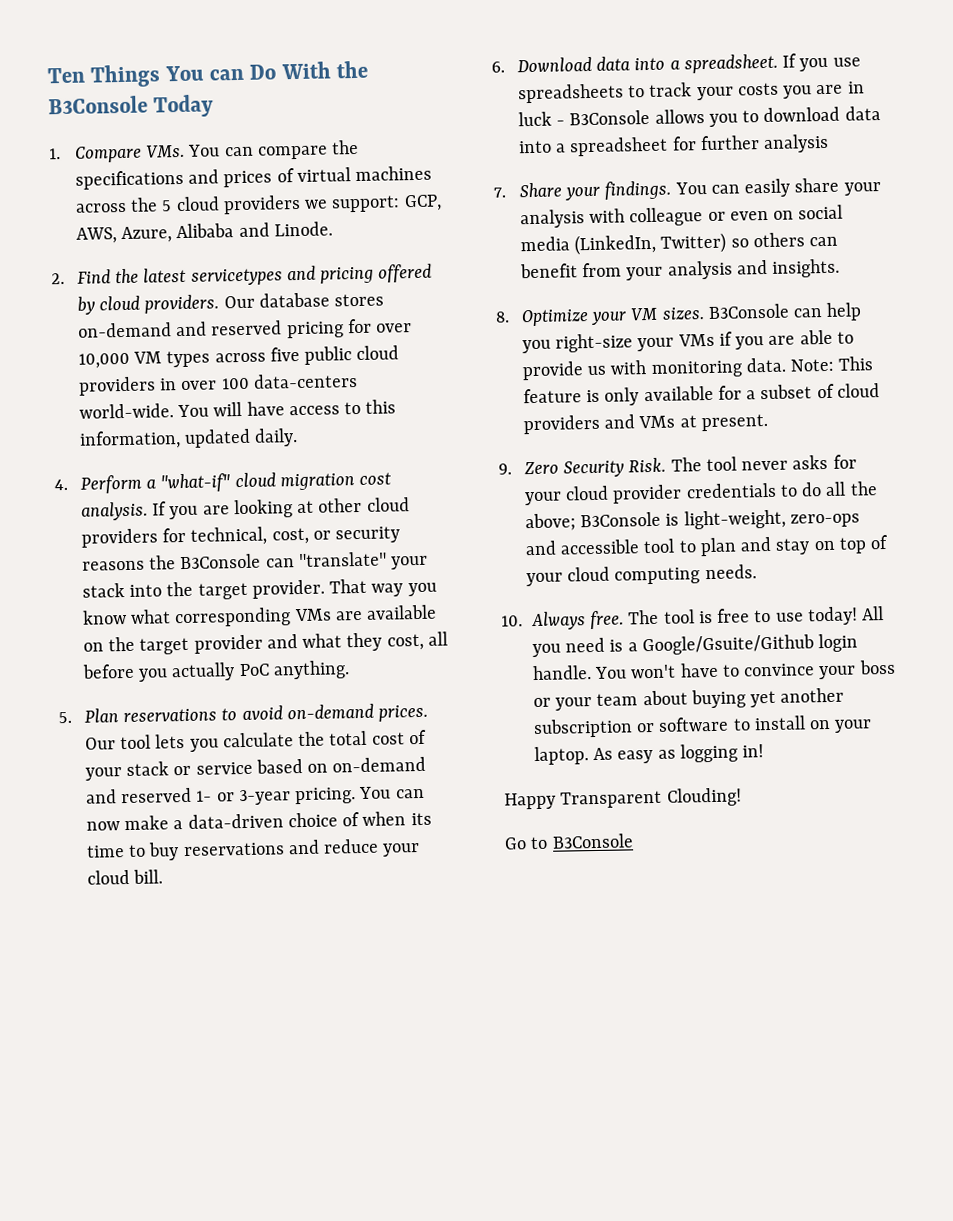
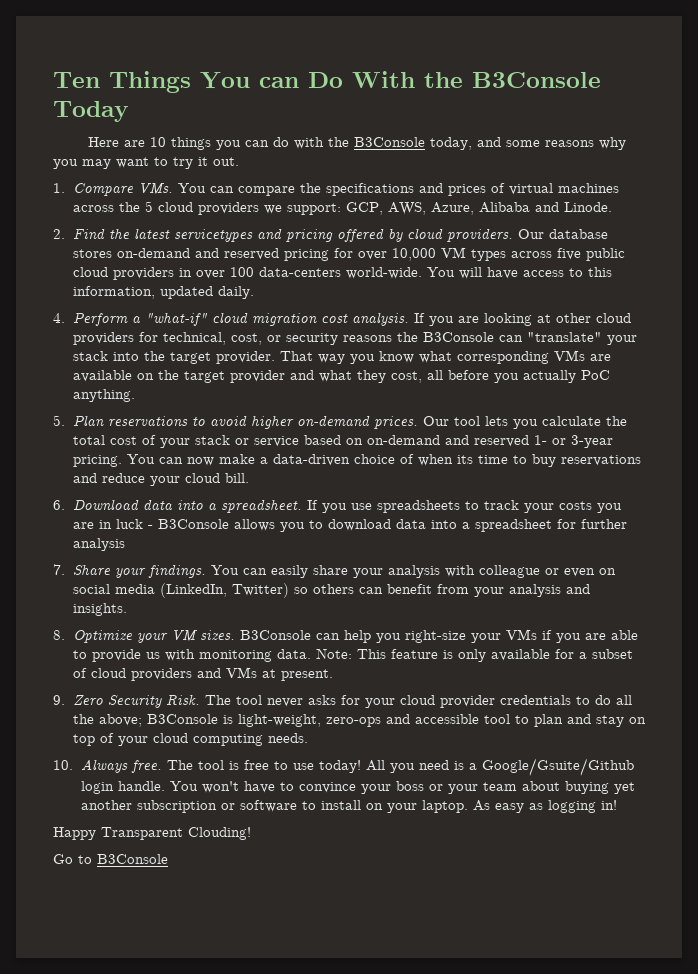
+ Here are 10 things you can do with the B3Console today, and some reasons why you may want to try it out.
- 5. Plan reservations to avoid on-demand prices.
+ 5. Plan reservations to avoid higher on-demand prices.

